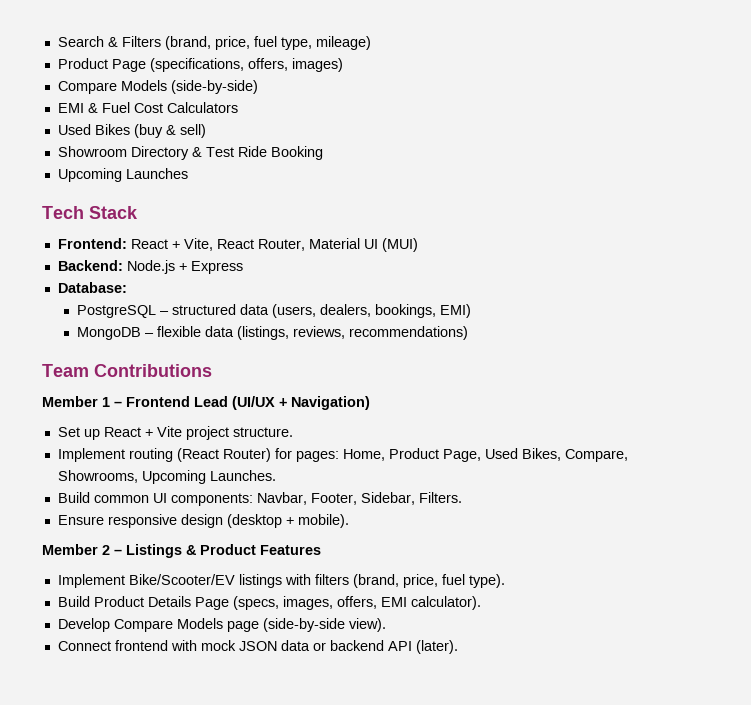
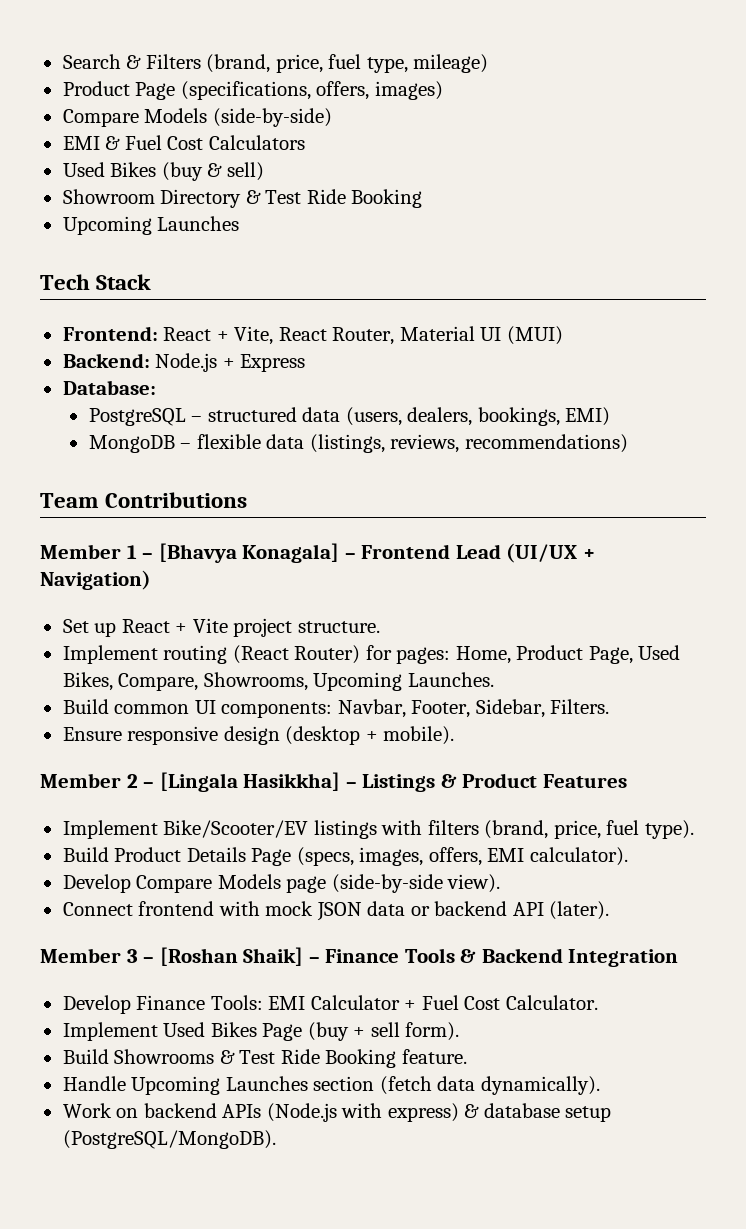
- Member 1 – Frontend Lead (UI/UX + Navigation)
+ Member 1 – [Bhavya Konagala] – Frontend Lead (UI/UX + Navigation)
- Member 2 – Listings & Product Features
+ Member 2 – [Lingala Hasikkha] – Listings & Product Features
+ Member 3 – [Roshan Shaik] – Finance Tools & Backend Integration
+ Develop Finance Tools: EMI Calculator + Fuel Cost Calculator.
+ Implement Used Bikes Page (buy + sell form).
+ Build Showrooms & Test Ride Booking feature.
+ Handle Upcoming Launches section (fetch data dynamically).
+ Work on backend APIs (Node.js with express) & database setup (PostgreSQL/MongoDB).

